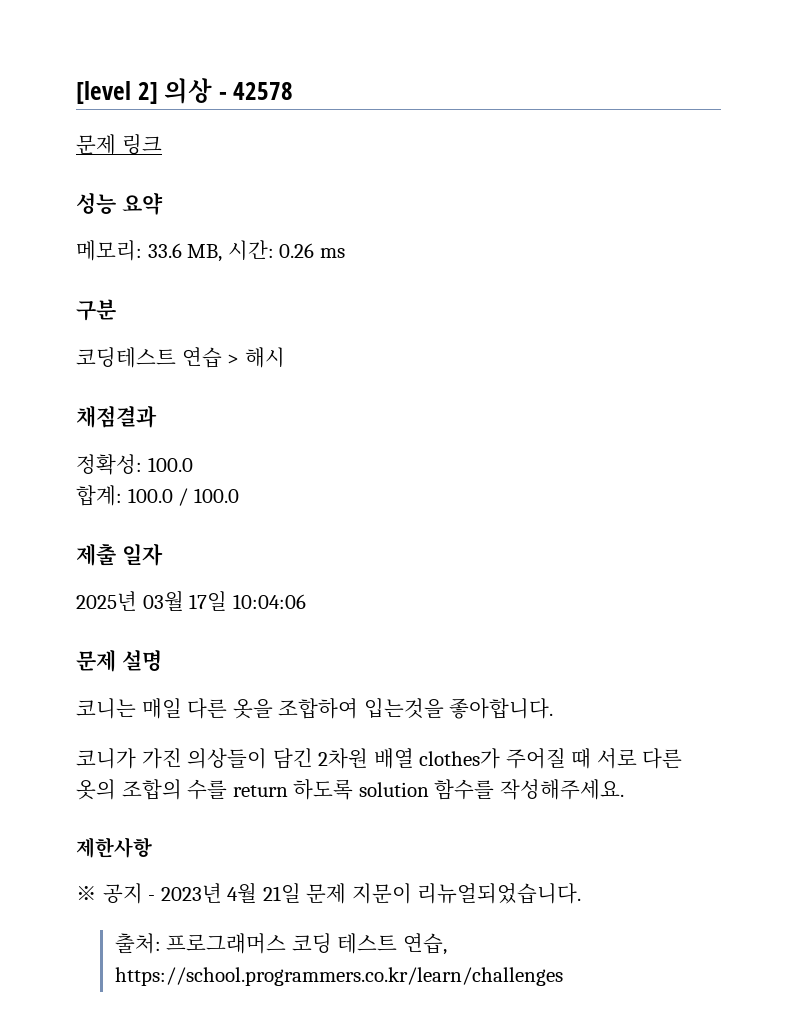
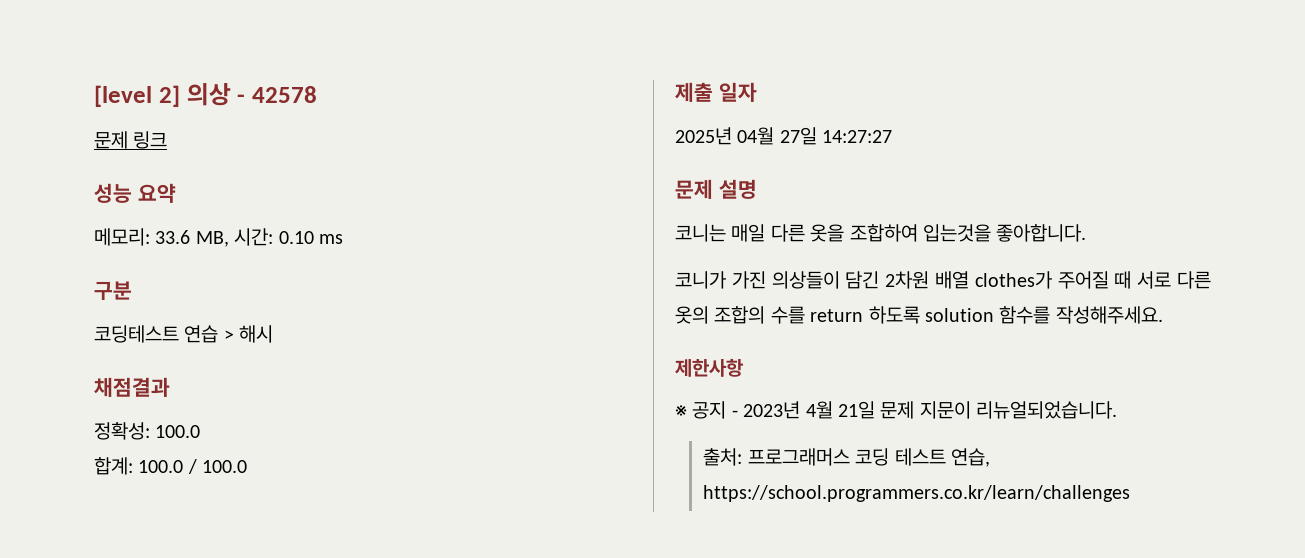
- 메모리: 33.6 MB, 시간: 0.26 ms
+ 메모리: 33.6 MB, 시간: 0.10 ms
- 2025년 03월 17일 10:04:06
+ 2025년 04월 27일 14:27:27

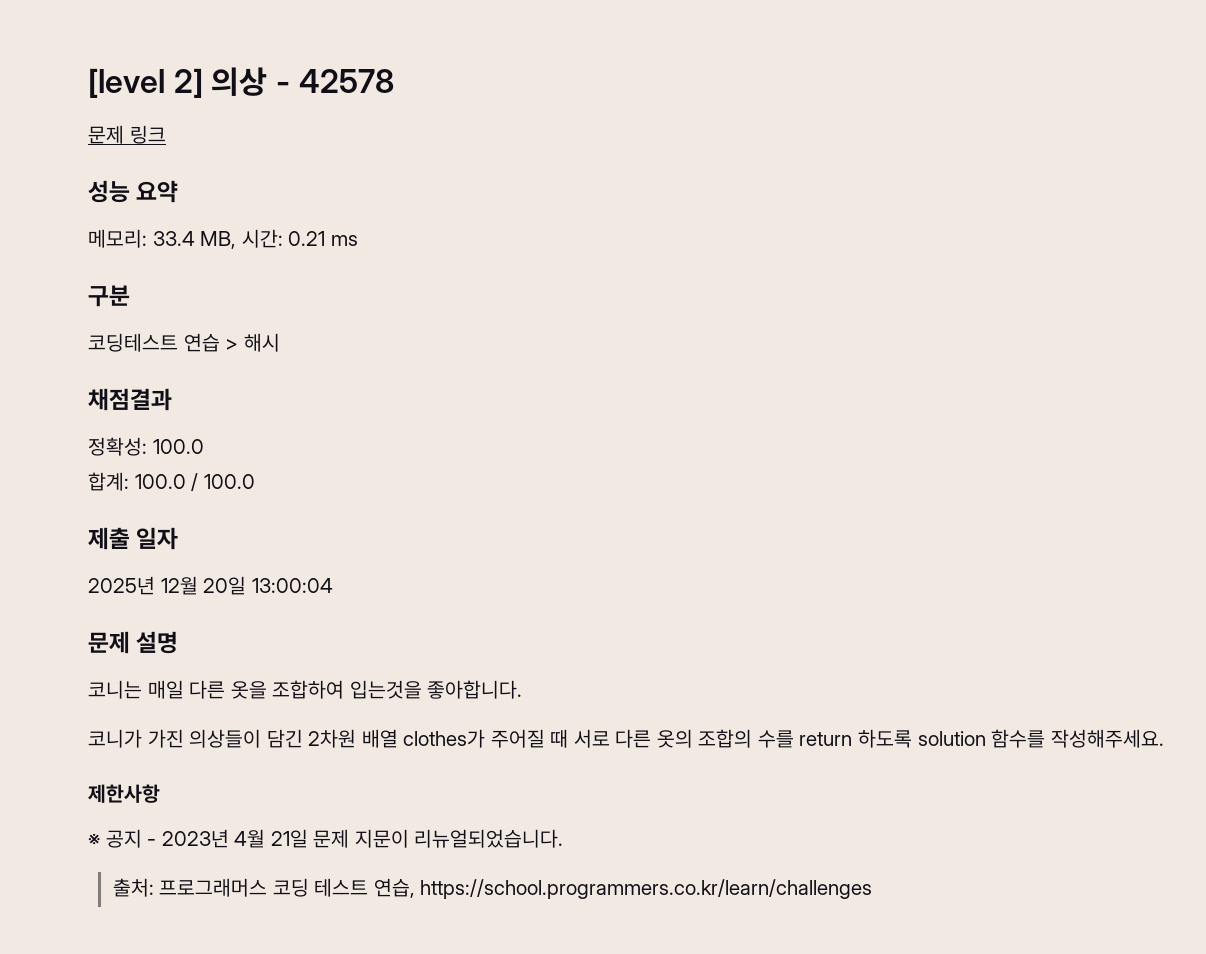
- 메모리: 33.6 MB, 시간: 0.10 ms
+ 메모리: 33.4 MB, 시간: 0.21 ms
- 2025년 04월 27일 14:27:27
+ 2025년 12월 20일 13:00:04

